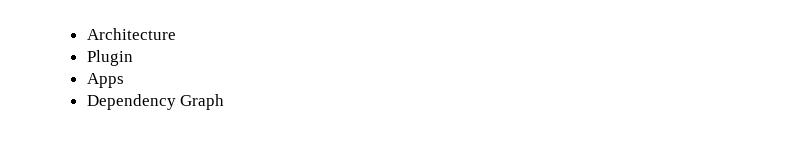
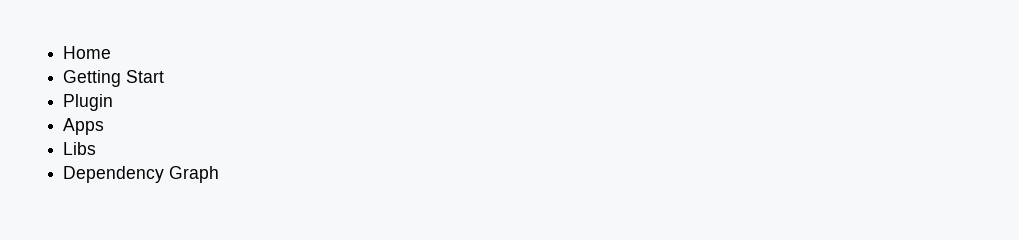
- Architecture
+ Home
+ Getting Start
+ Libs

